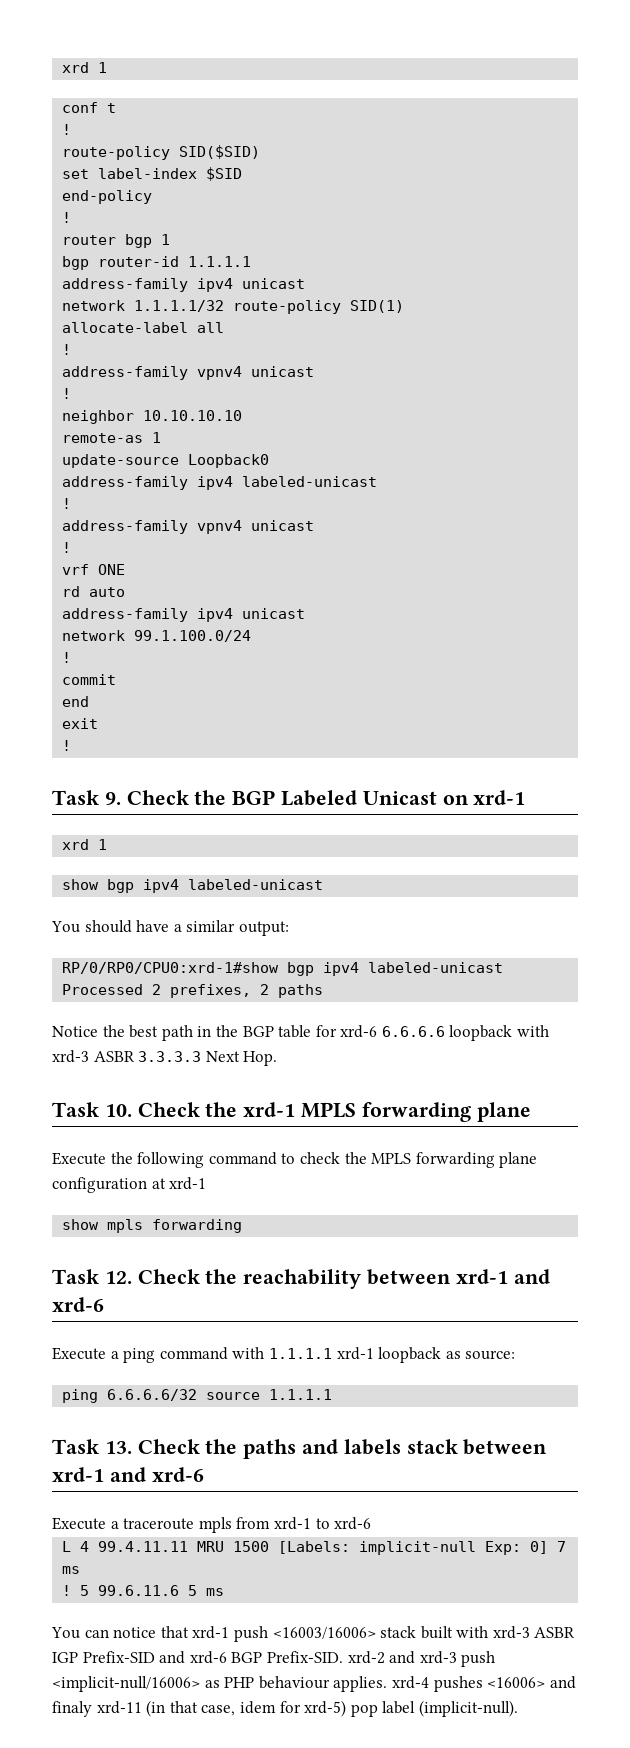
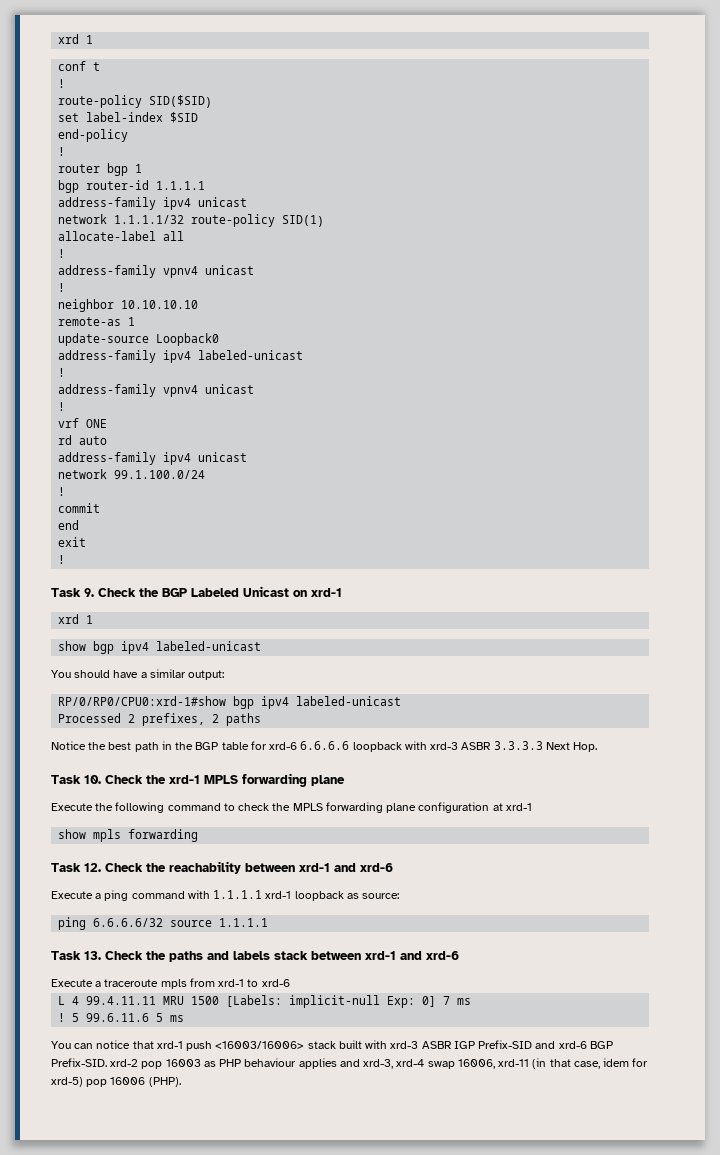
- You can notice that xrd-1 push <16003/16006> stack built with xrd-3 ASBR IGP Prefix-SID and xrd-6 BGP Prefix-SID. xrd-2 and xrd-3 push <implicit-null/16006> as PHP behaviour applies. xrd-4 pushes <16006> and finaly xrd-11 (in that case, idem for xrd-5) pop label (implicit-null).
+ You can notice that xrd-1 push <16003/16006> stack built with xrd-3 ASBR IGP Prefix-SID and xrd-6 BGP Prefix-SID. xrd-2 pop 16003 as PHP behaviour applies and xrd-3, xrd-4 swap 16006, xrd-11 (in that case, idem for xrd-5) pop 16006 (PHP).

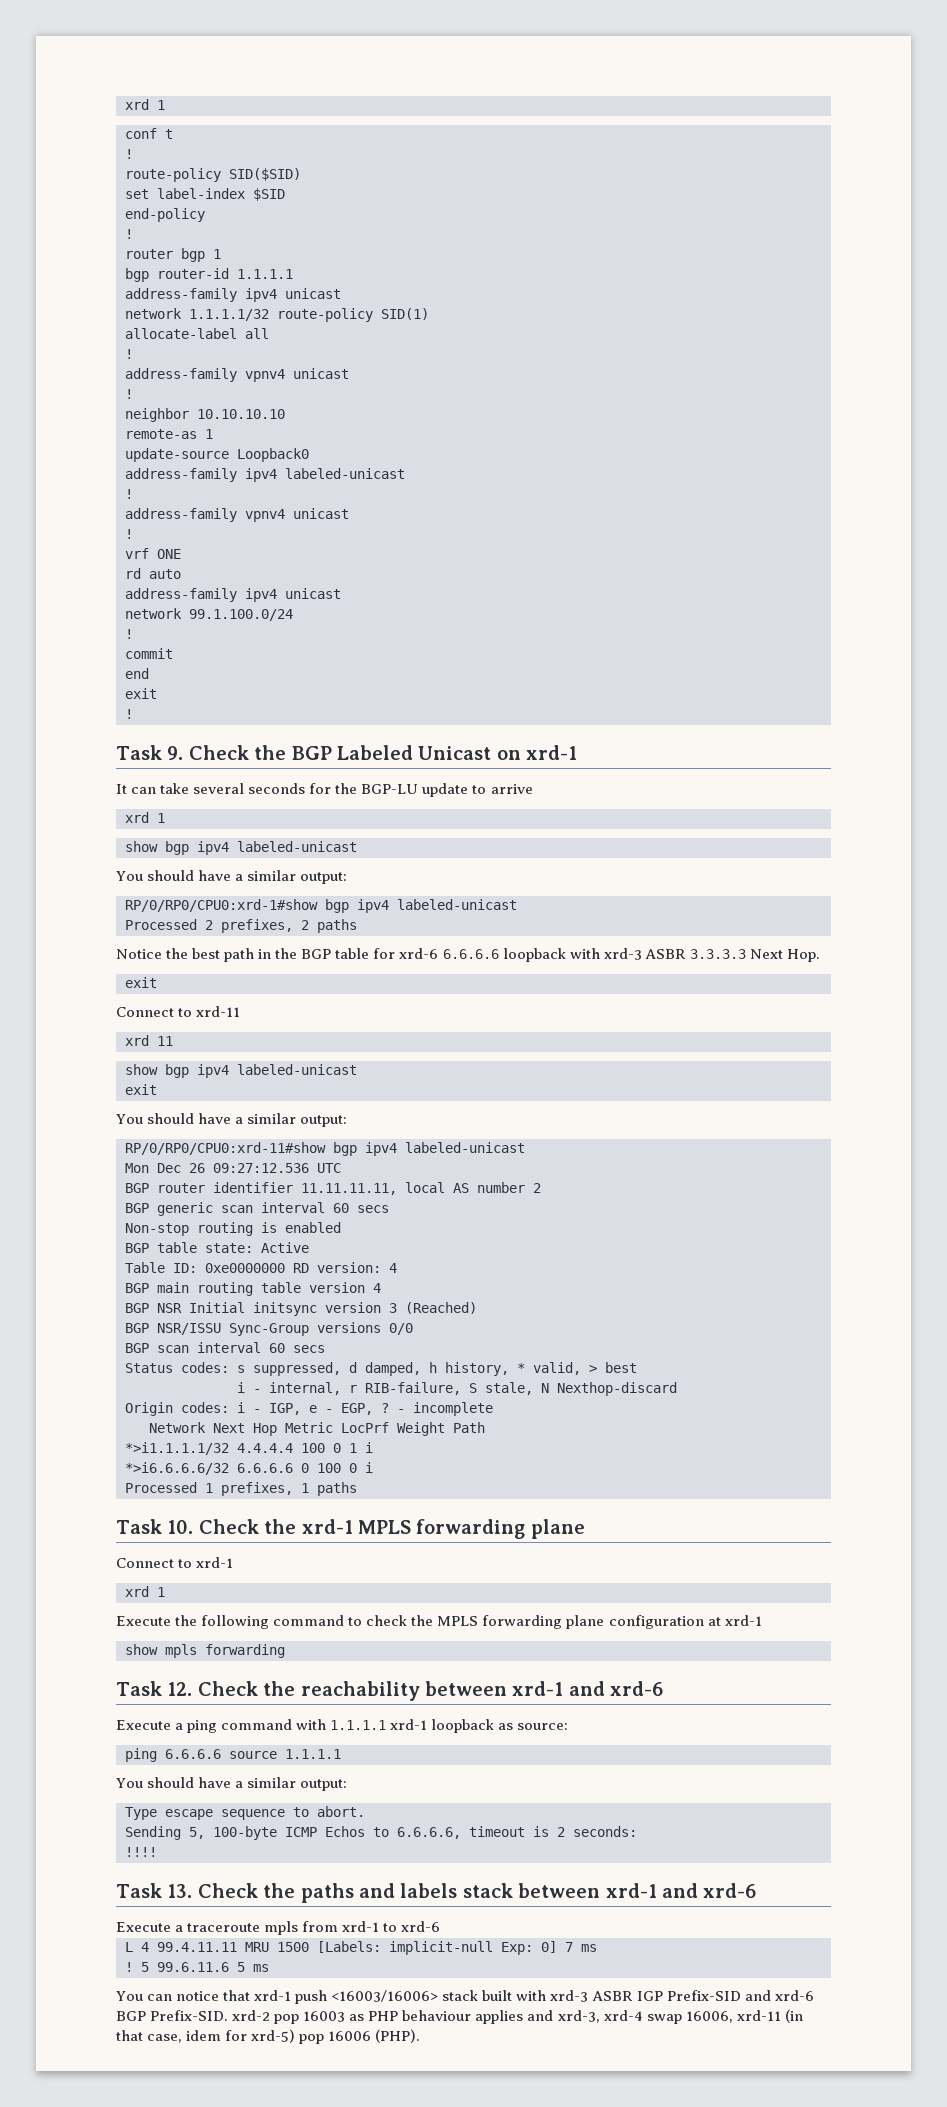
+ It can take several seconds for the BGP-LU update to arrive
  Notice the best path in the BGP table for xrd-6 6.6.6.6 loopback with xrd-3 ASBR 3.3.3.3 Next Hop.
+ exit
+ Connect to xrd-11
+ xrd 11
+ show bgp ipv4 labeled-unicast
+ exit
+ You should have a similar output:
+ RP/0/RP0/CPU0:xrd-11#show bgp ipv4 labeled-unicast
+ Mon Dec 26 09:27:12.536 UTC
+ BGP router identifier 11.11.11.11, local AS number 2
+ BGP generic scan interval 60 secs
+ Non-stop routing is enabled
+ BGP table state: Active
+ Table ID: 0xe0000000 RD version: 4
+ BGP main routing table version 4
+ BGP NSR Initial initsync version 3 (Reached)
+ BGP NSR/ISSU Sync-Group versions 0/0
+ BGP scan interval 60 secs
+ Status codes: s suppressed, d damped, h history, * valid, > best
+ i - internal, r RIB-failure, S stale, N Nexthop-discard
+ Origin codes: i - IGP, e - EGP, ? - incomplete
+ Network Next Hop Metric LocPrf Weight Path
+ *>i1.1.1.1/32 4.4.4.4 100 0 1 i
+ *>i6.6.6.6/32 6.6.6.6 0 100 0 i
+ Processed 1 prefixes, 1 paths
+ Connect to xrd-1
+ xrd 1
- ping 6.6.6.6/32 source 1.1.1.1
+ ping 6.6.6.6 source 1.1.1.1
+ You should have a similar output:
+ Type escape sequence to abort.
+ Sending 5, 100-byte ICMP Echos to 6.6.6.6, timeout is 2 seconds:
+ !!!!

